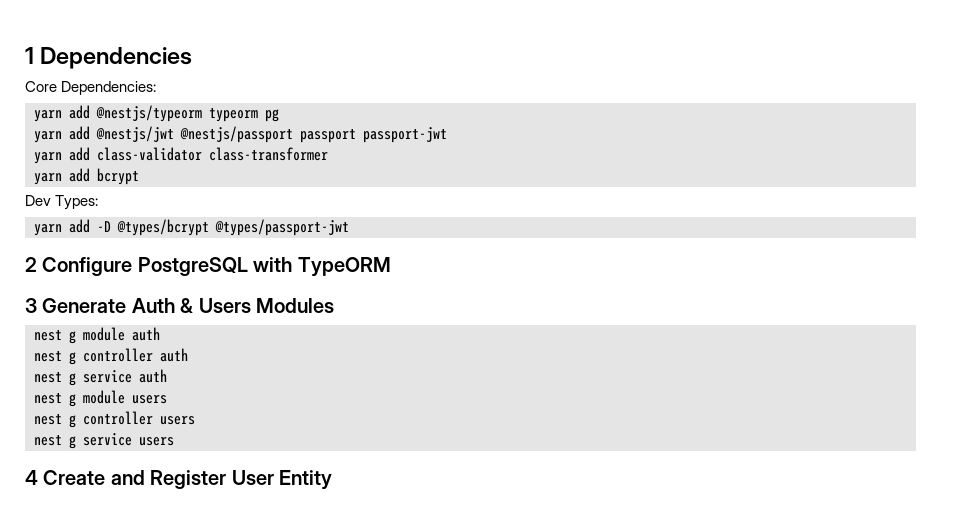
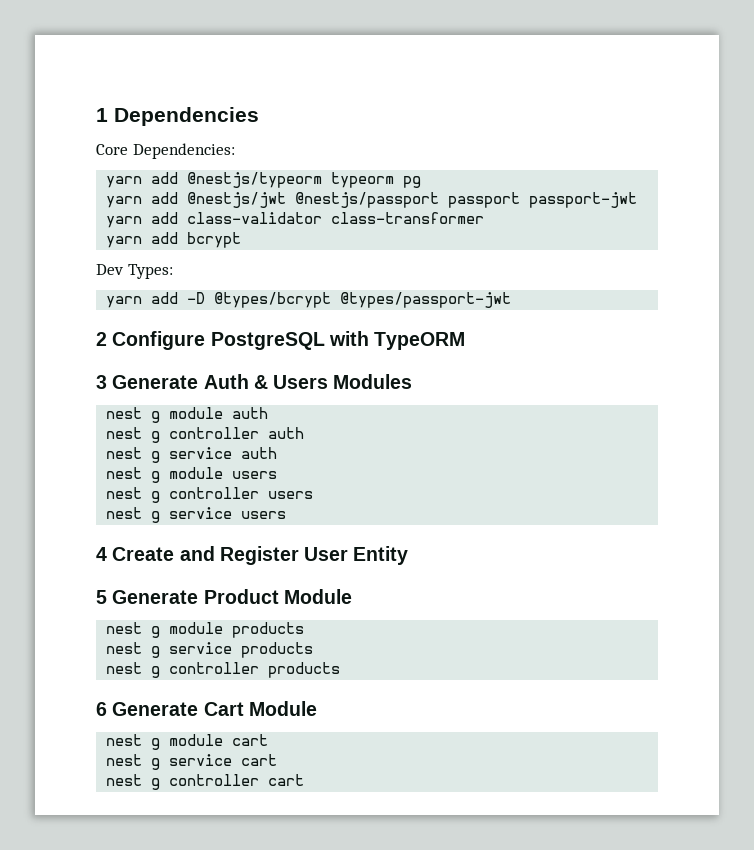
+ 5 Generate Product Module
+ nest g module products
+ nest g service products
+ nest g controller products
+ 6 Generate Cart Module
+ nest g module cart
+ nest g service cart
+ nest g controller cart

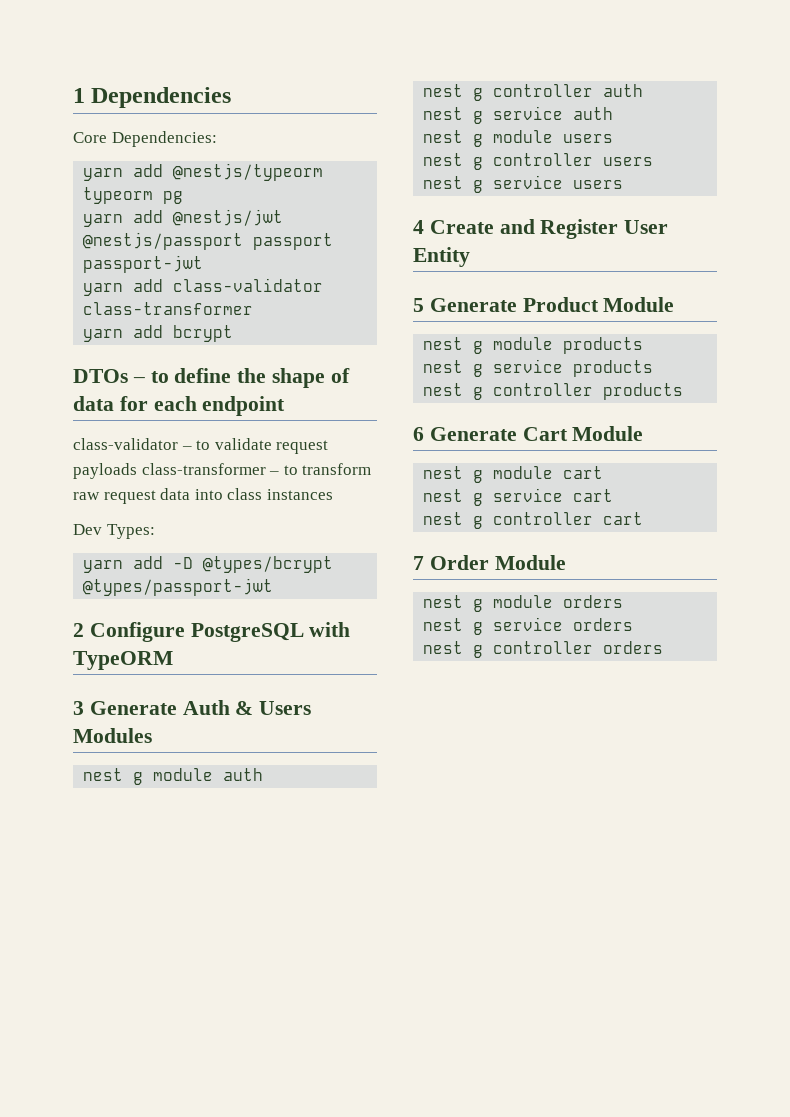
+ DTOs – to define the shape of data for each endpoint
+ class-validator – to validate request payloads class-transformer – to transform raw request data into class instances
+ 7 Order Module
+ nest g module orders
+ nest g service orders
+ nest g controller orders

